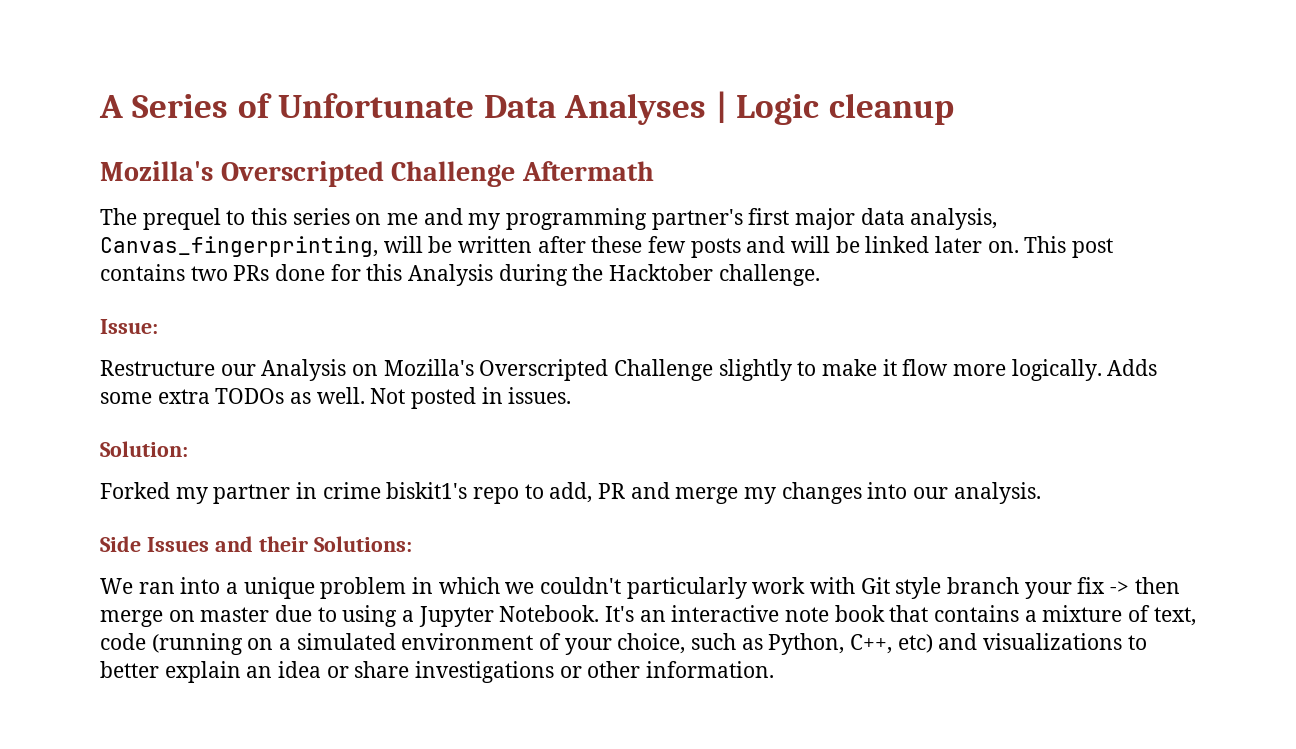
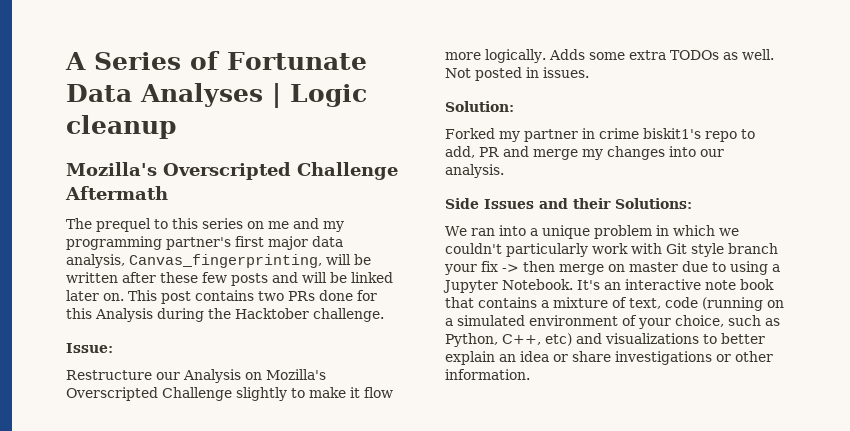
- A Series of Unfortunate Data Analyses | Logic cleanup
+ A Series of Fortunate Data Analyses | Logic cleanup

